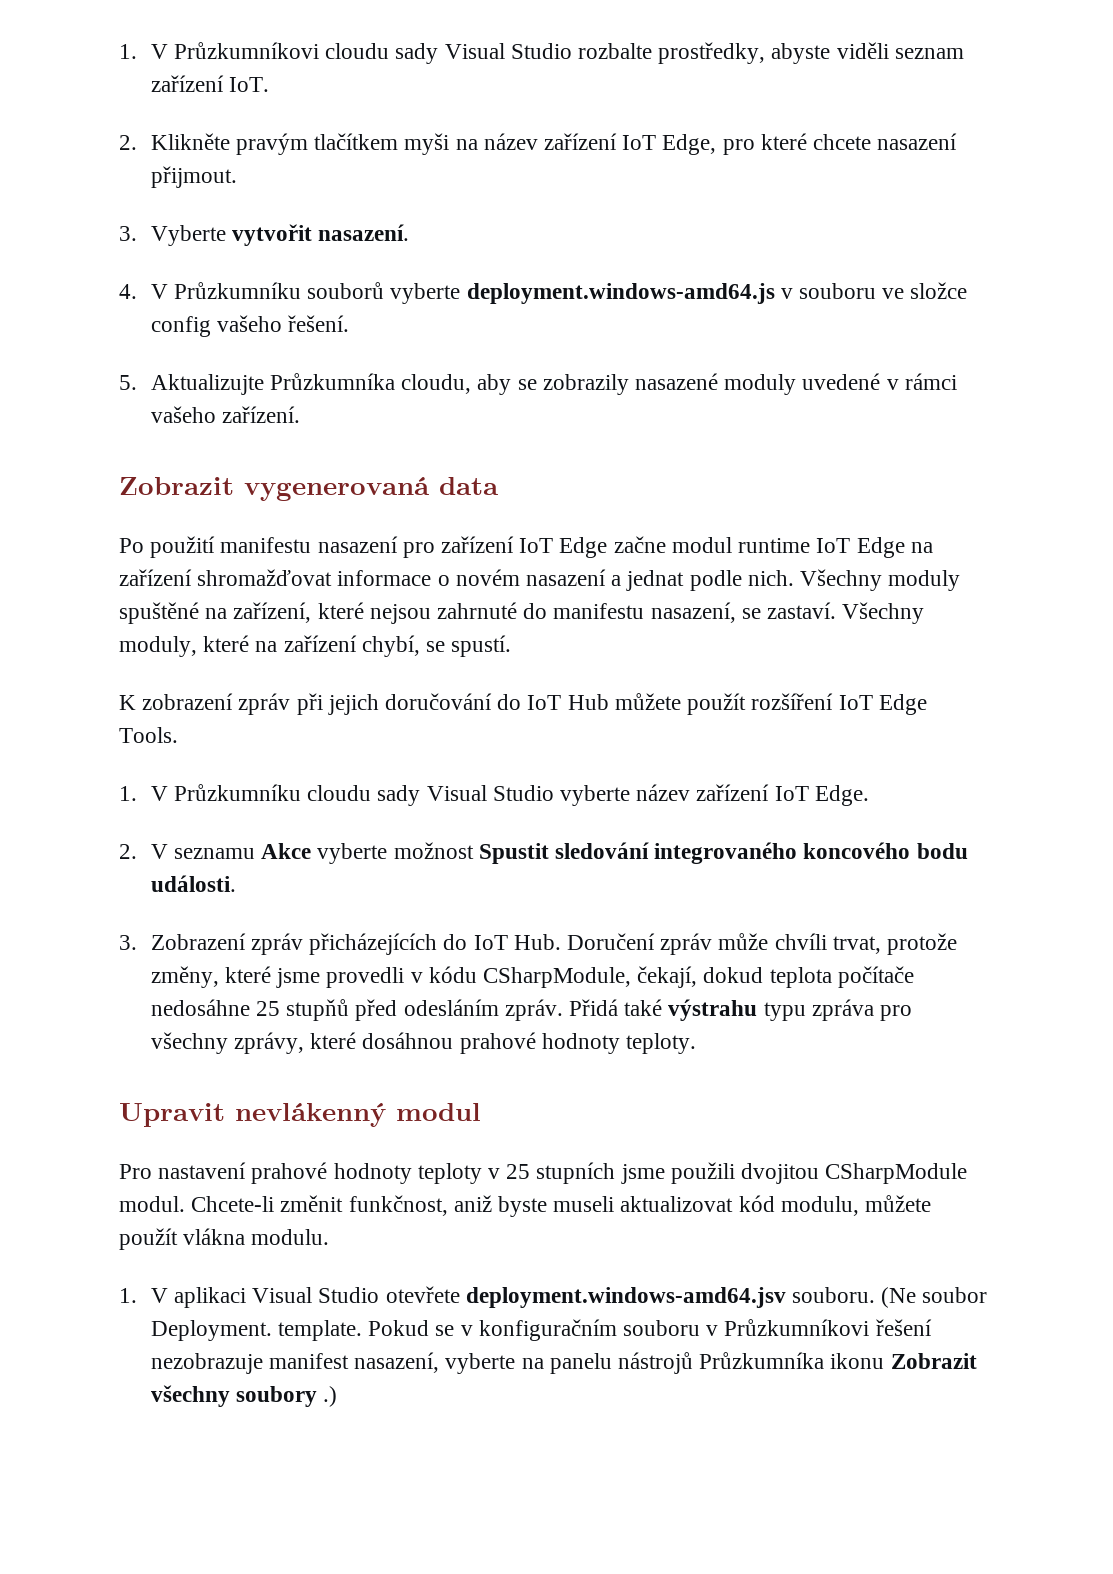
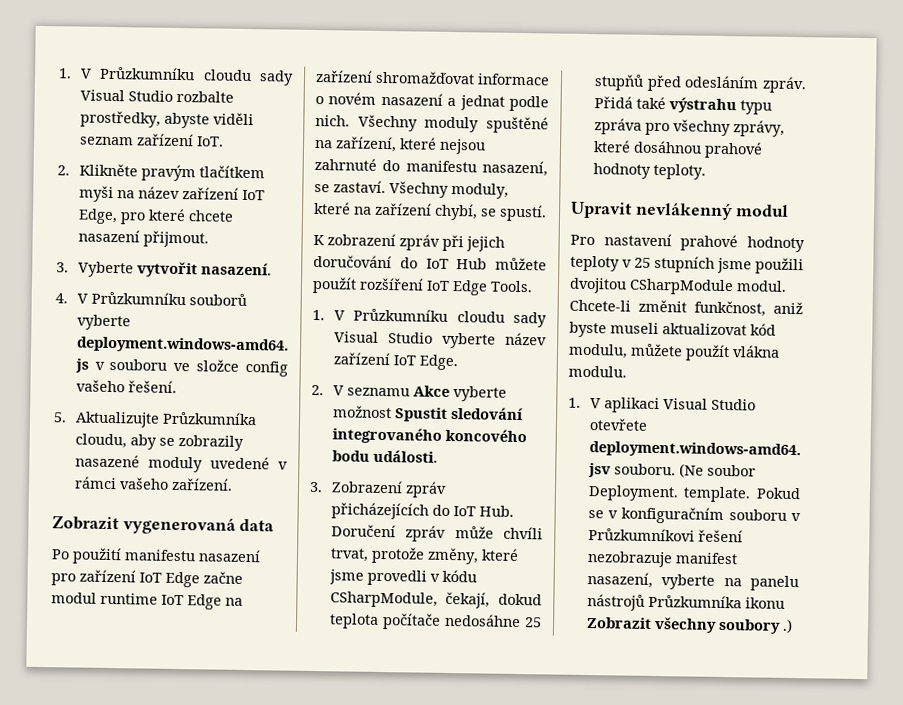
- 1. V Průzkumníkovi cloudu sady Visual Studio rozbalte prostředky, abyste viděli seznam zařízení IoT.
+ 1. V Průzkumníku cloudu sady Visual Studio rozbalte prostředky, abyste viděli seznam zařízení IoT.

